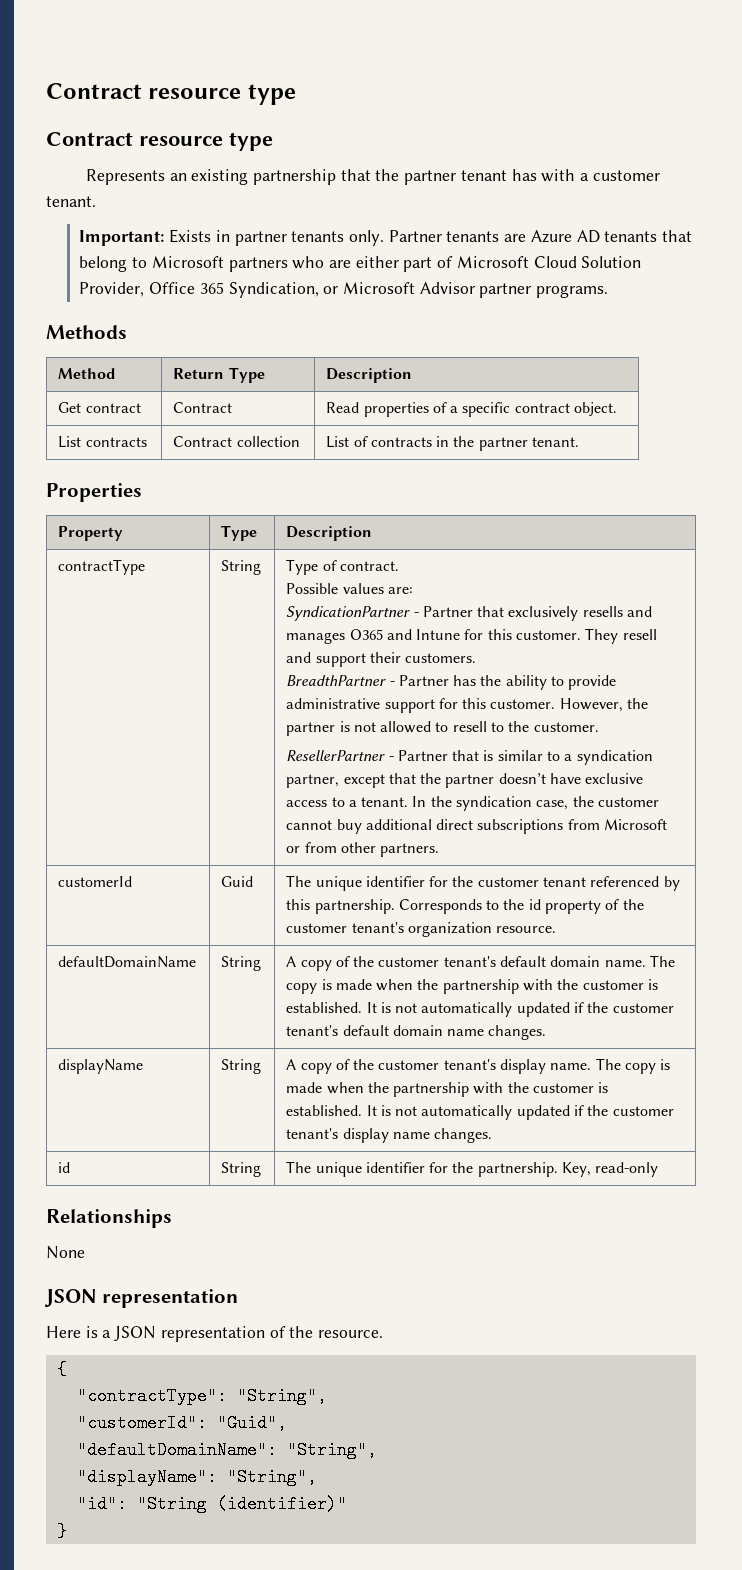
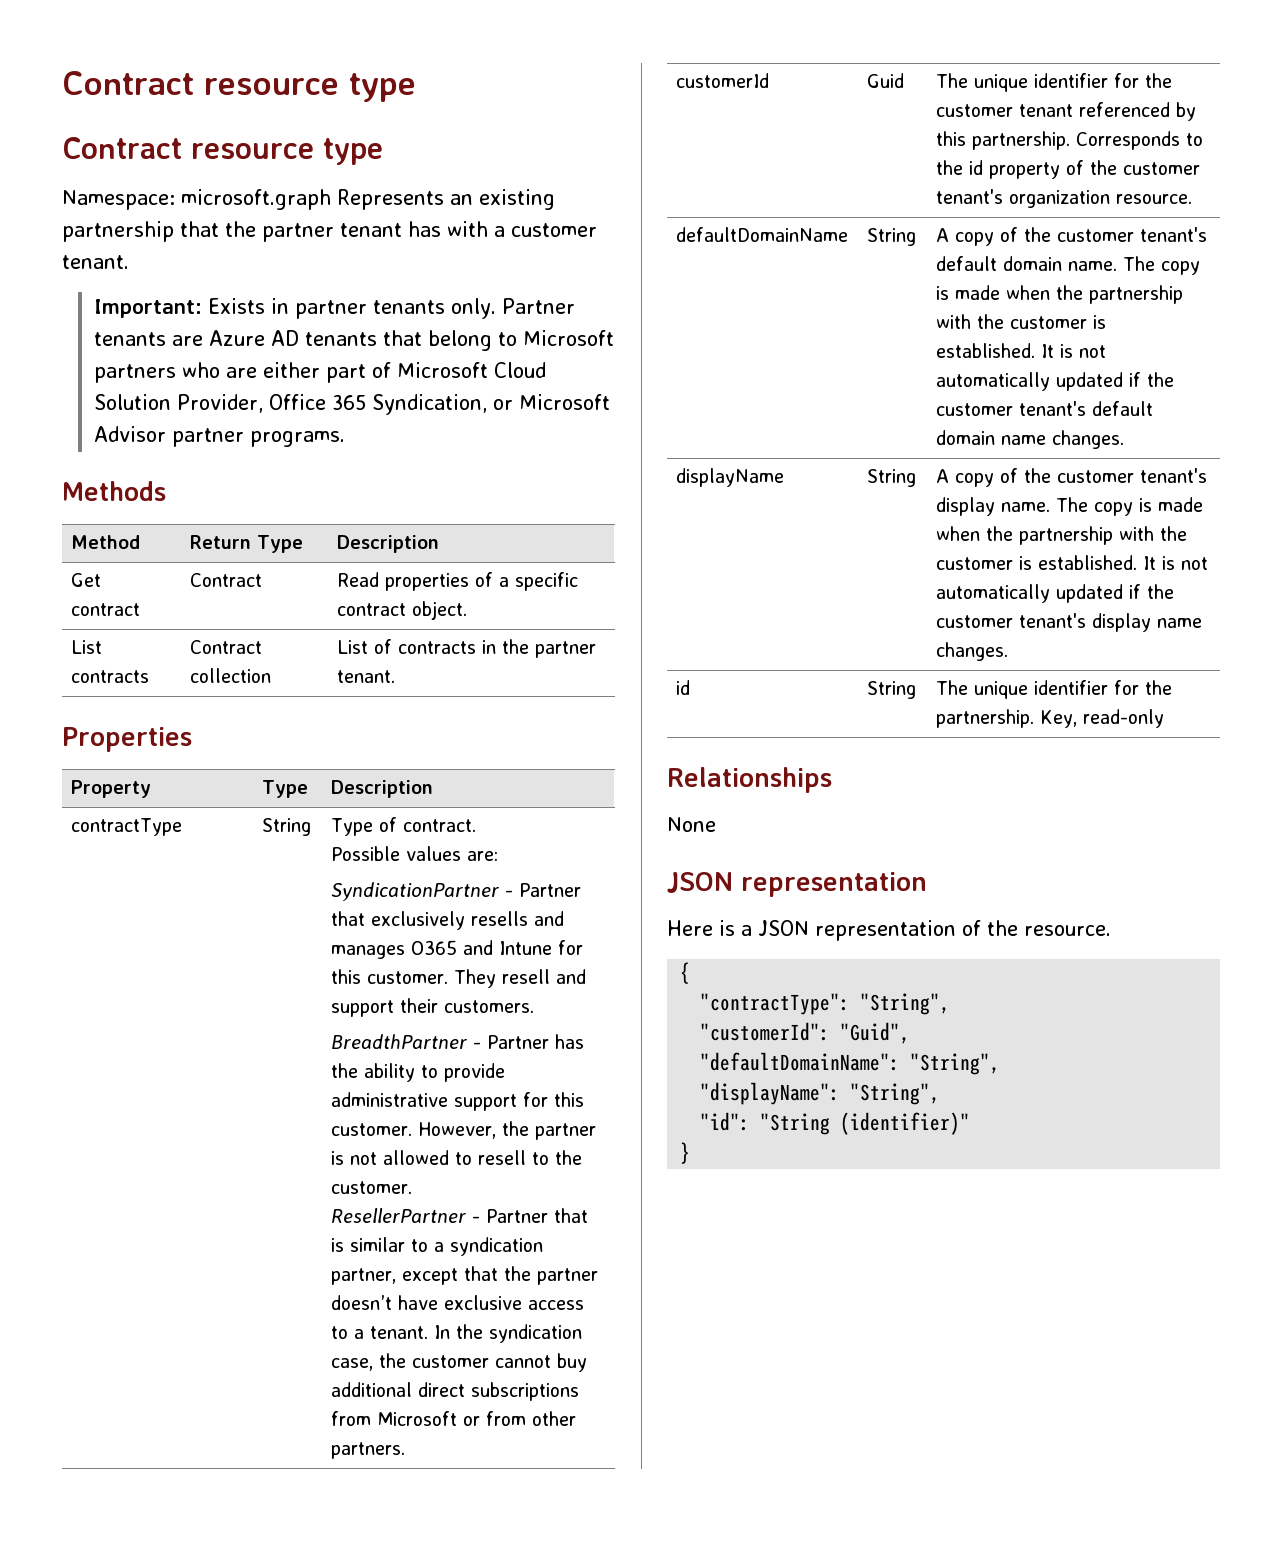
- Represents an existing partnership that the partner tenant has with a customer tenant.
+ Namespace: microsoft.graph Represents an existing partnership that the partner tenant has with a customer tenant.

